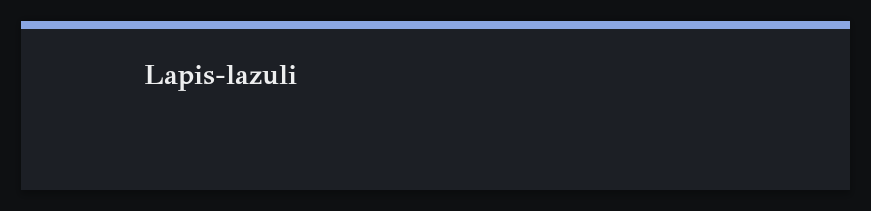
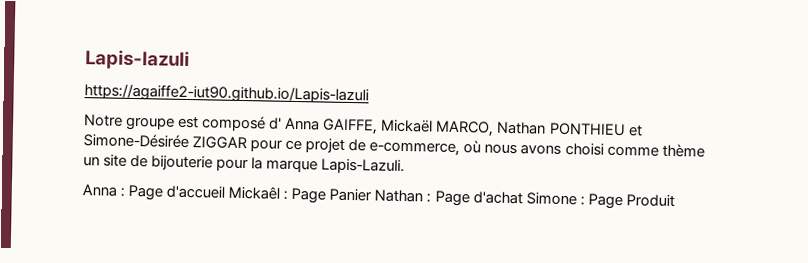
+ https://agaiffe2-iut90.github.io/Lapis-lazuli
+ Notre groupe est composé d' Anna GAIFFE, Mickaël MARCO, Nathan PONTHIEU et Simone-Désirée ZIGGAR pour ce projet de e-commerce, où nous avons choisi comme thème un site de bijouterie pour la marque Lapis-Lazuli.
+ Anna : Page d'accueil Mickaêl : Page Panier Nathan : Page d'achat Simone : Page Produit

